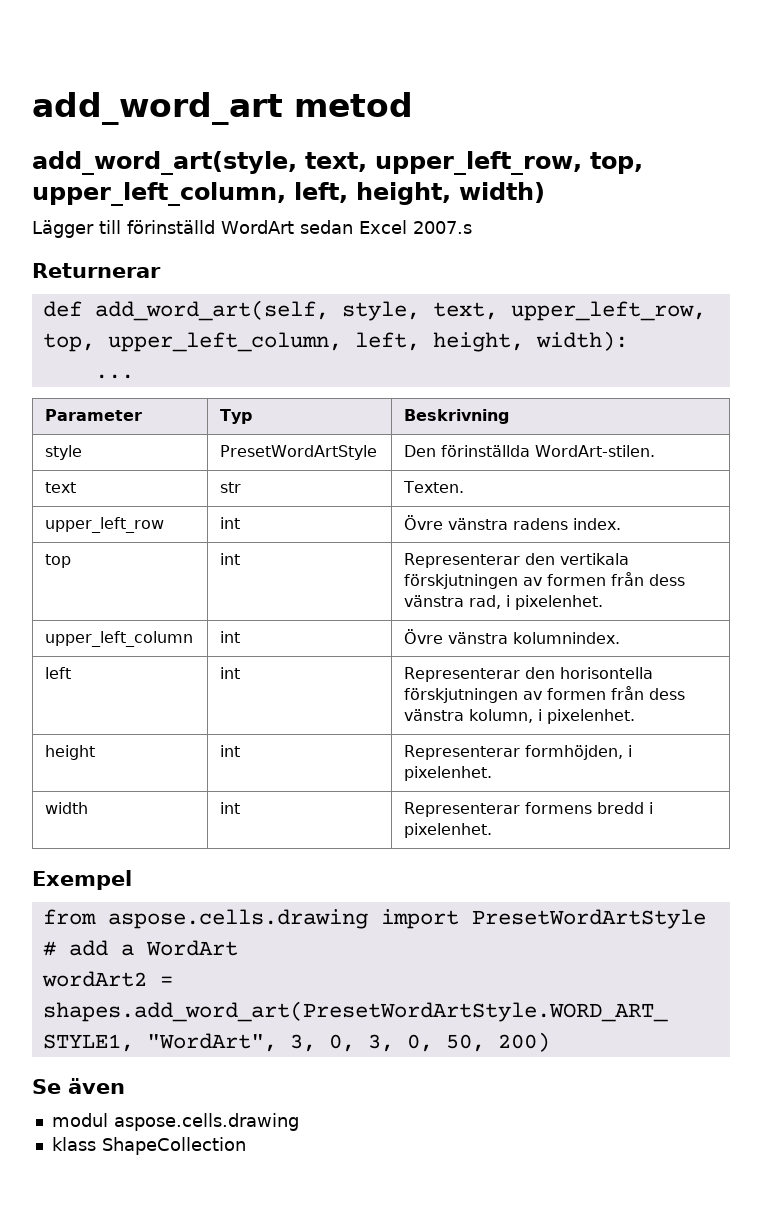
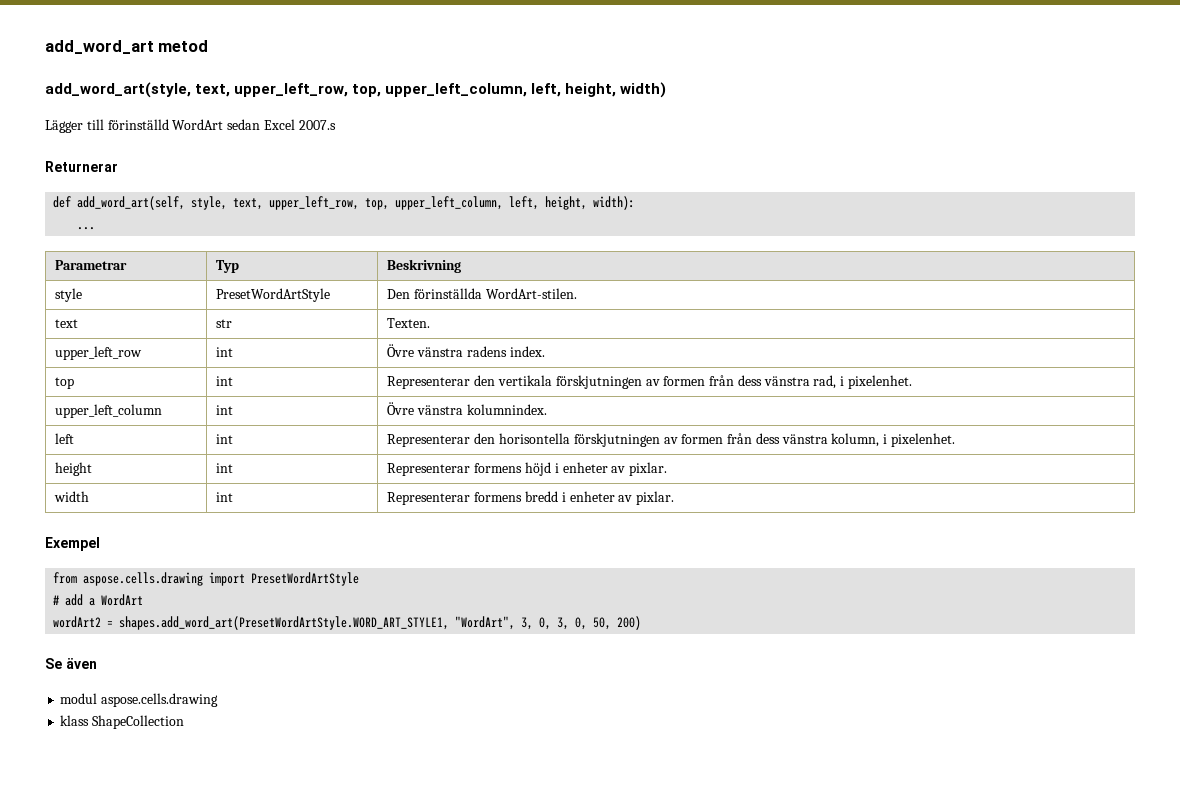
- Parameter | Typ | Beskrivning
+ Parametrar | Typ | Beskrivning
- height | int | Representerar formhöjden, i pixelenhet.
+ height | int | Representerar formens höjd i enheter av pixlar.
- width | int | Representerar formens bredd i pixelenhet.
+ width | int | Representerar formens bredd i enheter av pixlar.

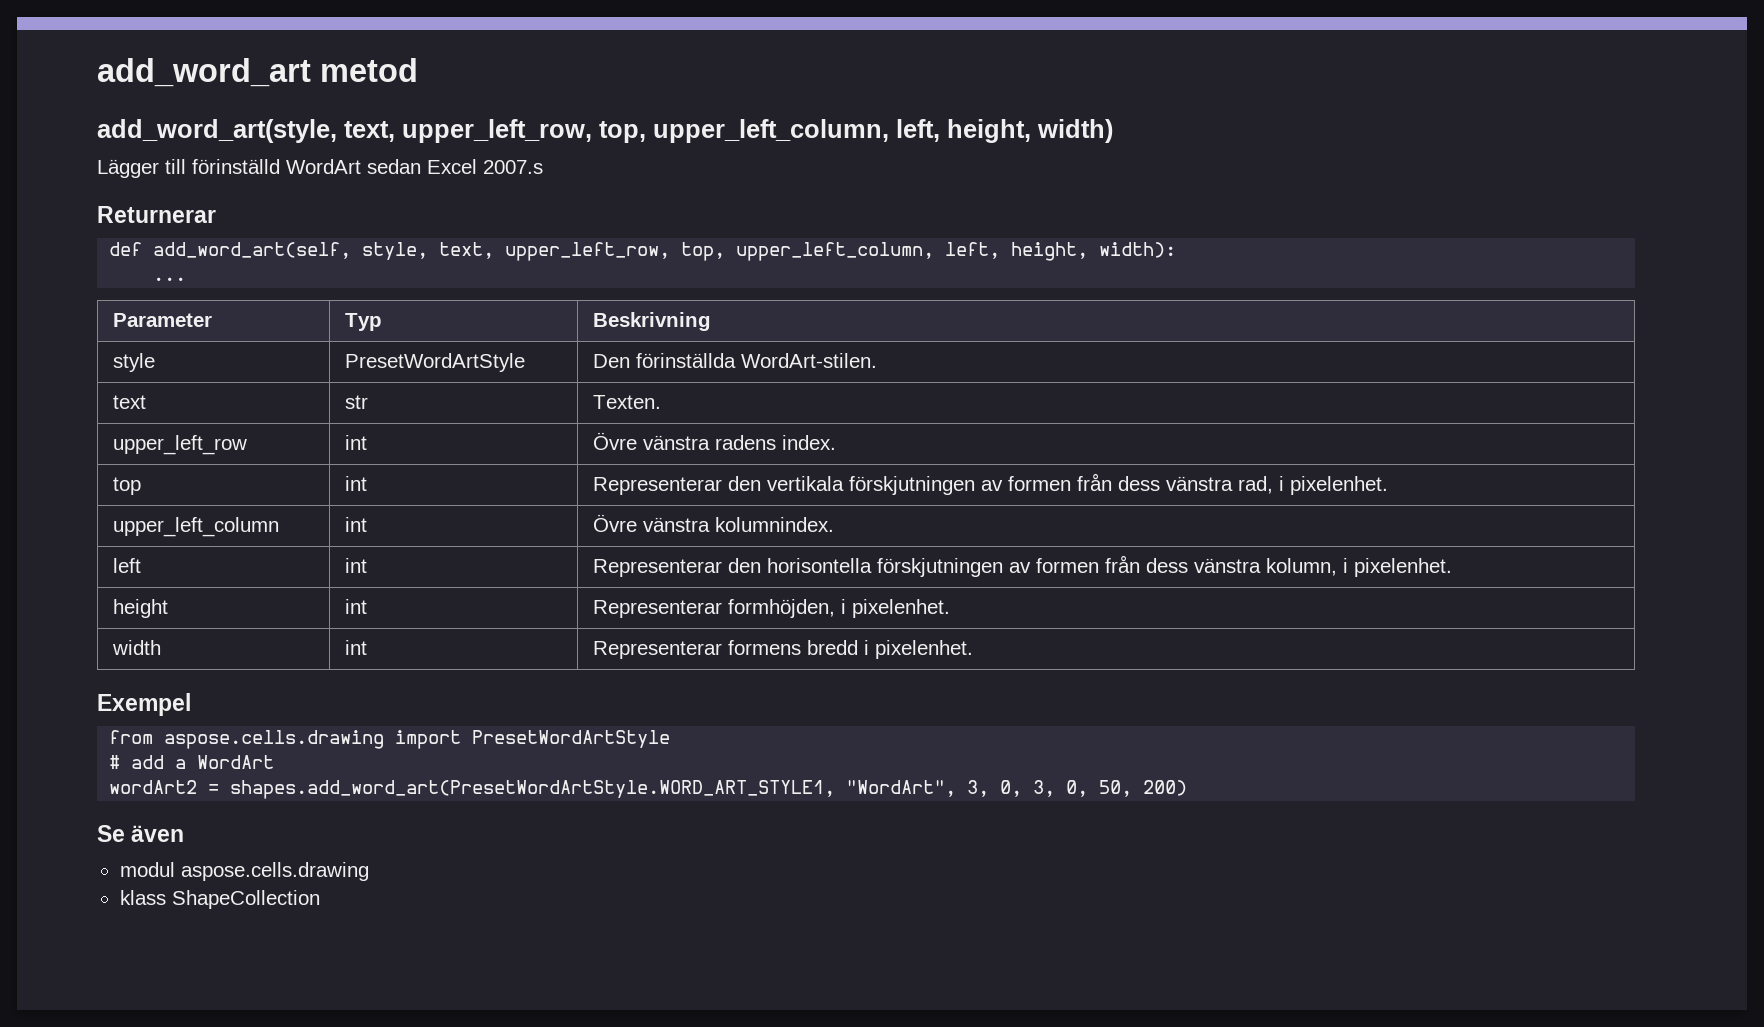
- Parametrar | Typ | Beskrivning
+ Parameter | Typ | Beskrivning
- height | int | Representerar formens höjd i enheter av pixlar.
+ height | int | Representerar formhöjden, i pixelenhet.
- width | int | Representerar formens bredd i enheter av pixlar.
+ width | int | Representerar formens bredd i pixelenhet.

